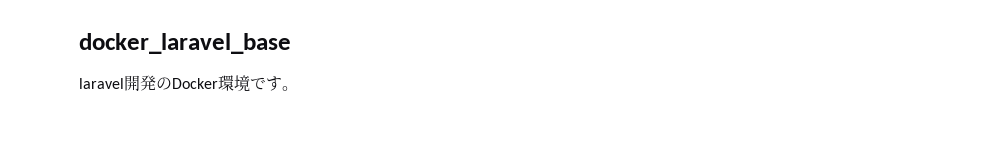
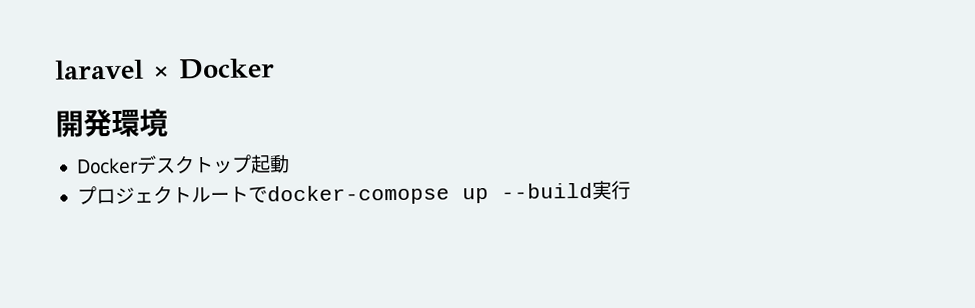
- docker_laravel_base
- laravel開発のDocker環境です。
+ laravel × Docker
+ 開発環境
+ Dockerデスクトップ起動
+ プロジェクトルートでdocker-comopse up --build実行

